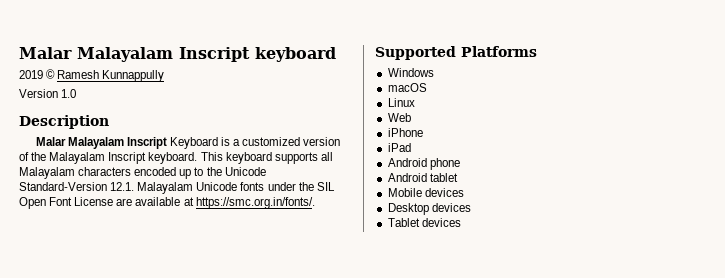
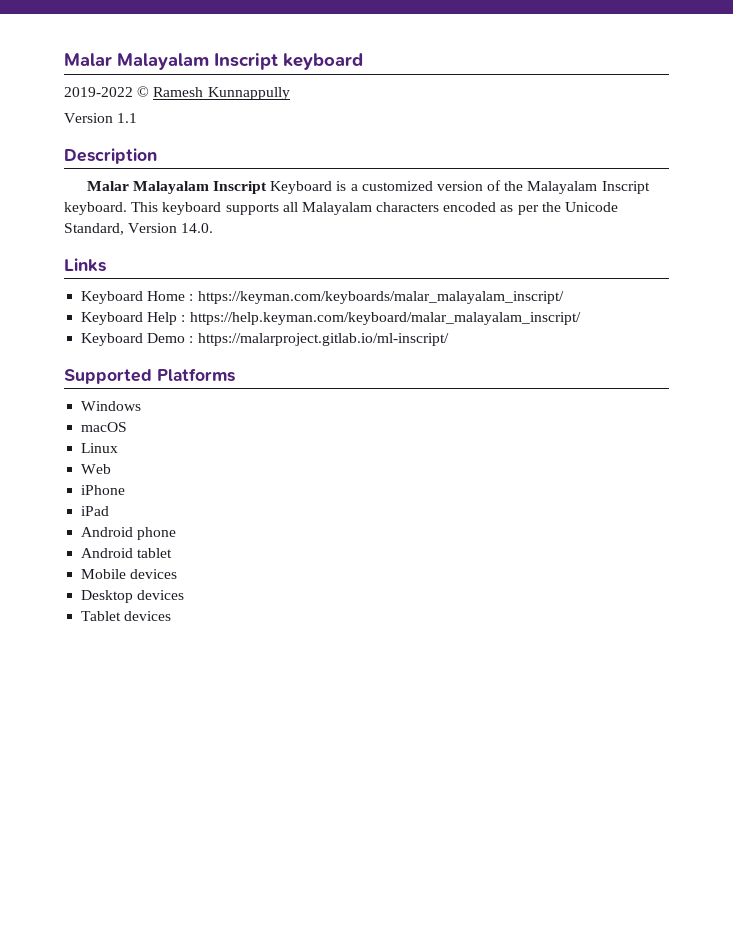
- 2019 © Ramesh Kunnappully
+ 2019-2022 © Ramesh Kunnappully
- Version 1.0
+ Version 1.1
- This keyboard supports all Malayalam characters encoded up to the Unicode Standard-Version 12.1. Malayalam Unicode fonts under the SIL Open Font License are available at https://smc.org.in/fonts/.
+ This keyboard supports all Malayalam characters encoded as per the Unicode Standard, Version 14.0.
+ Links
+ Keyboard Home : https://keyman.com/keyboards/malar_malayalam_inscript/
+ Keyboard Help : https://help.keyman.com/keyboard/malar_malayalam_inscript/
+ Keyboard Demo : https://malarproject.gitlab.io/ml-inscript/

